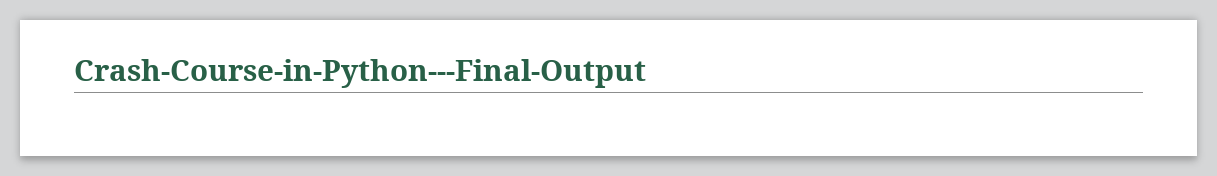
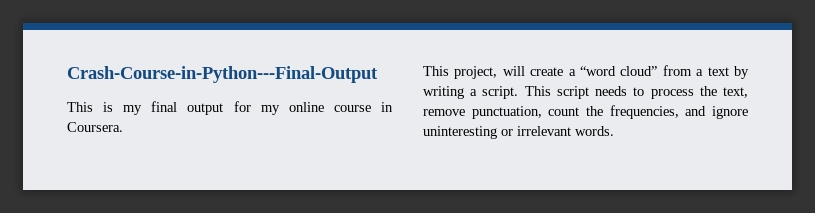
+ This is my final output for my online course in Coursera.
+ This project, will create a “word cloud” from a text by writing a script. This script needs to process the text, remove punctuation, count the frequencies, and ignore uninteresting or irrelevant words.

